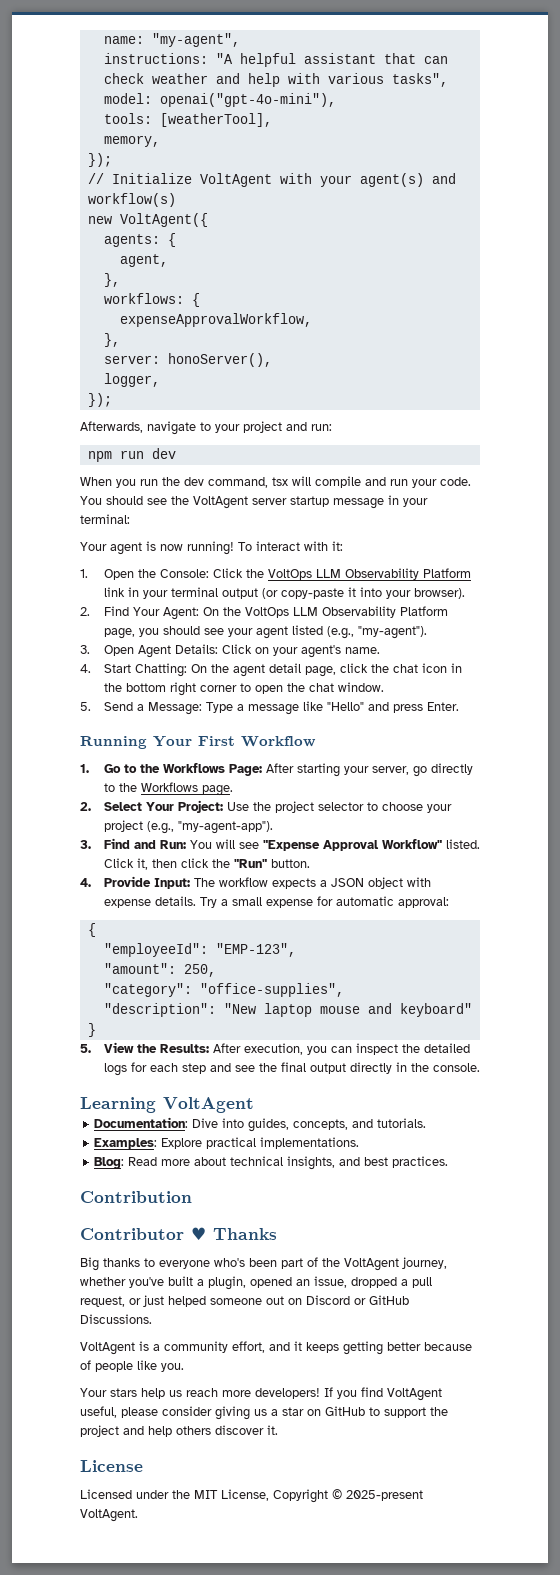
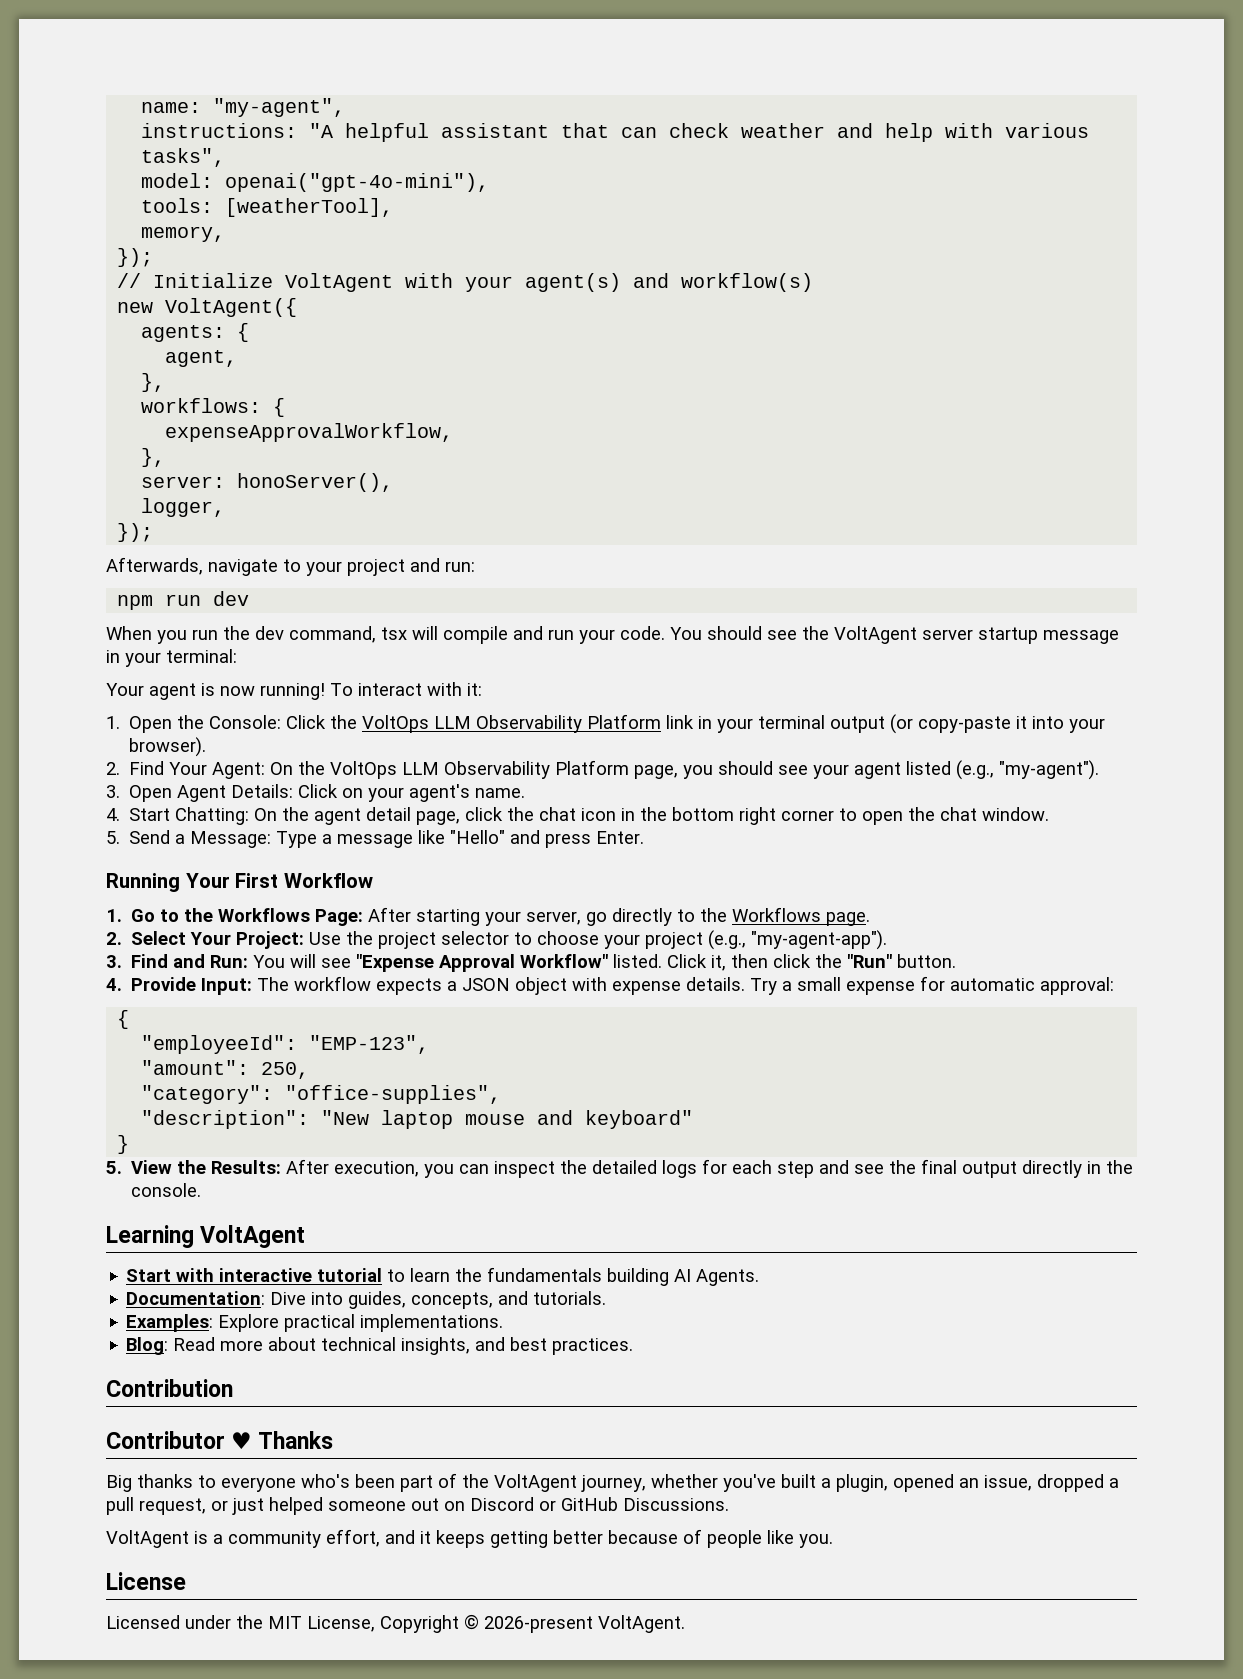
+ Start with interactive tutorial to learn the fundamentals building AI Agents.
- Your stars help us reach more developers! If you find VoltAgent useful, please consider giving us a star on GitHub to support the project and help others discover it.
- Licensed under the MIT License, Copyright © 2025-present VoltAgent.
+ Licensed under the MIT License, Copyright © 2026-present VoltAgent.

